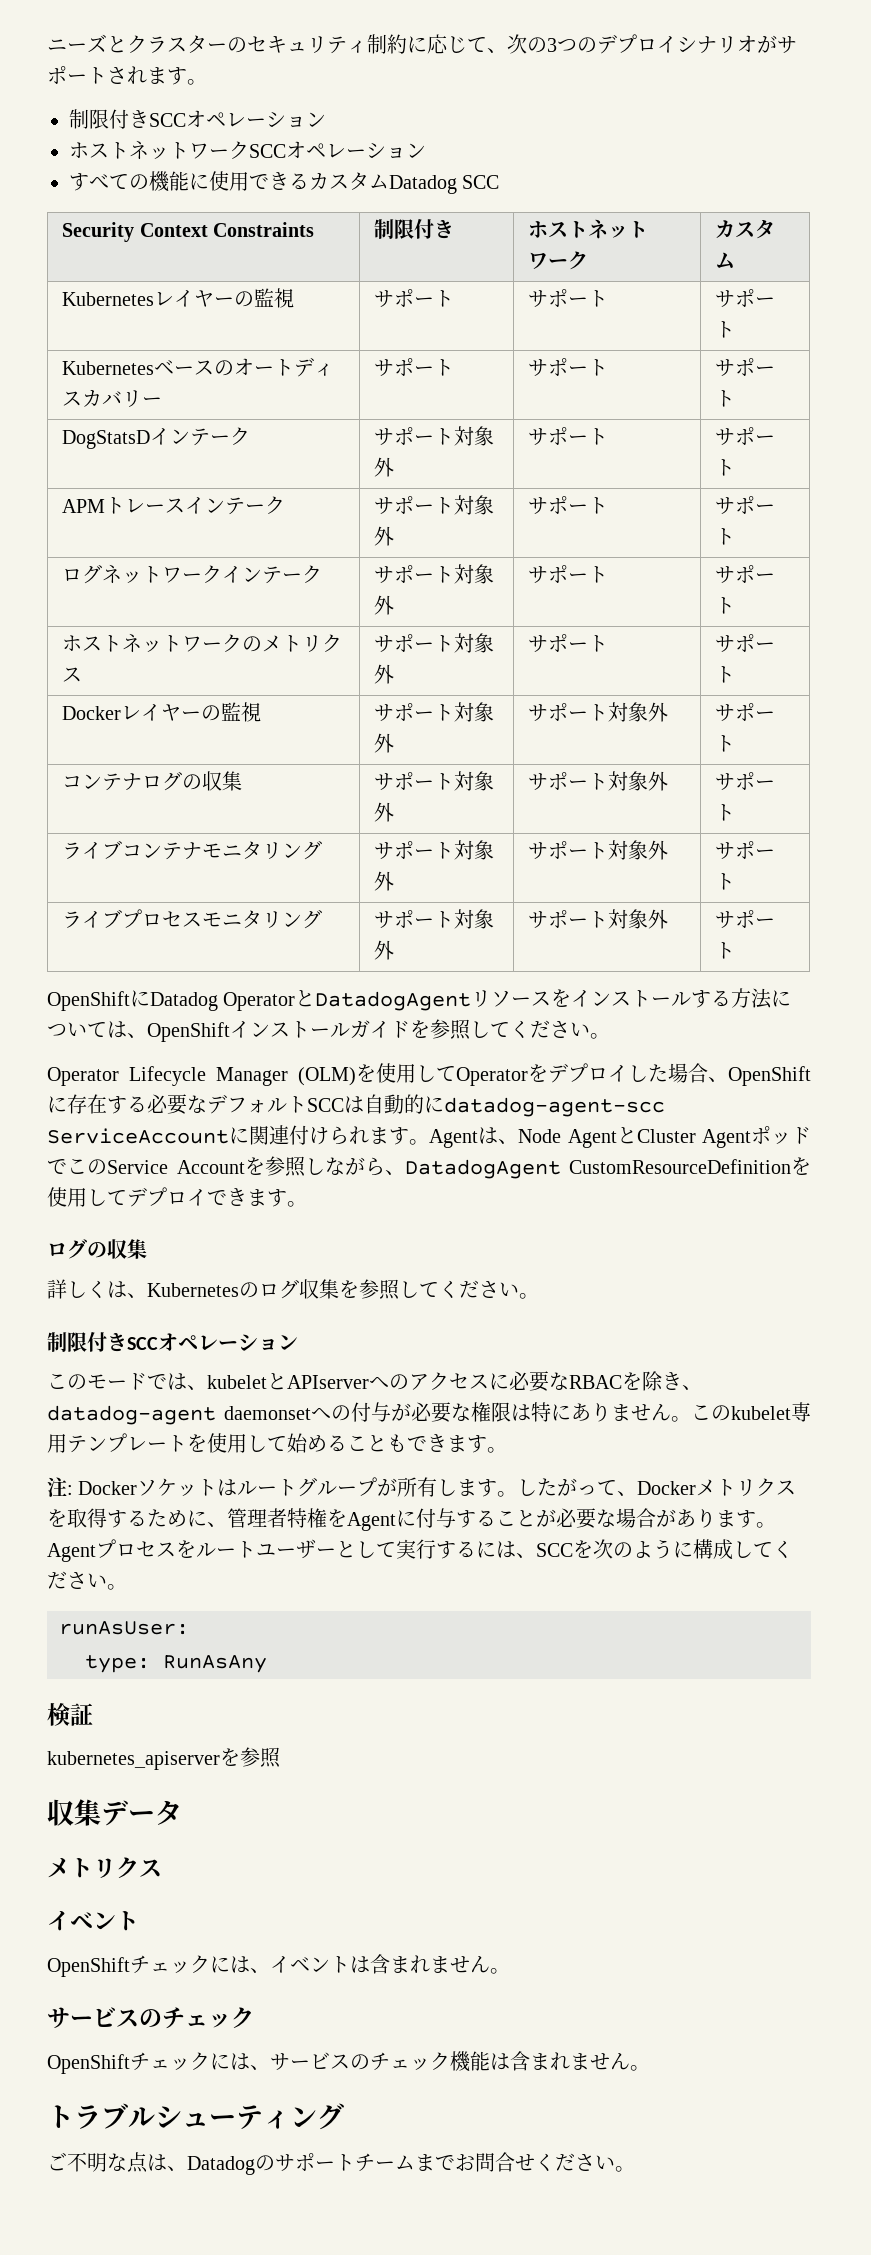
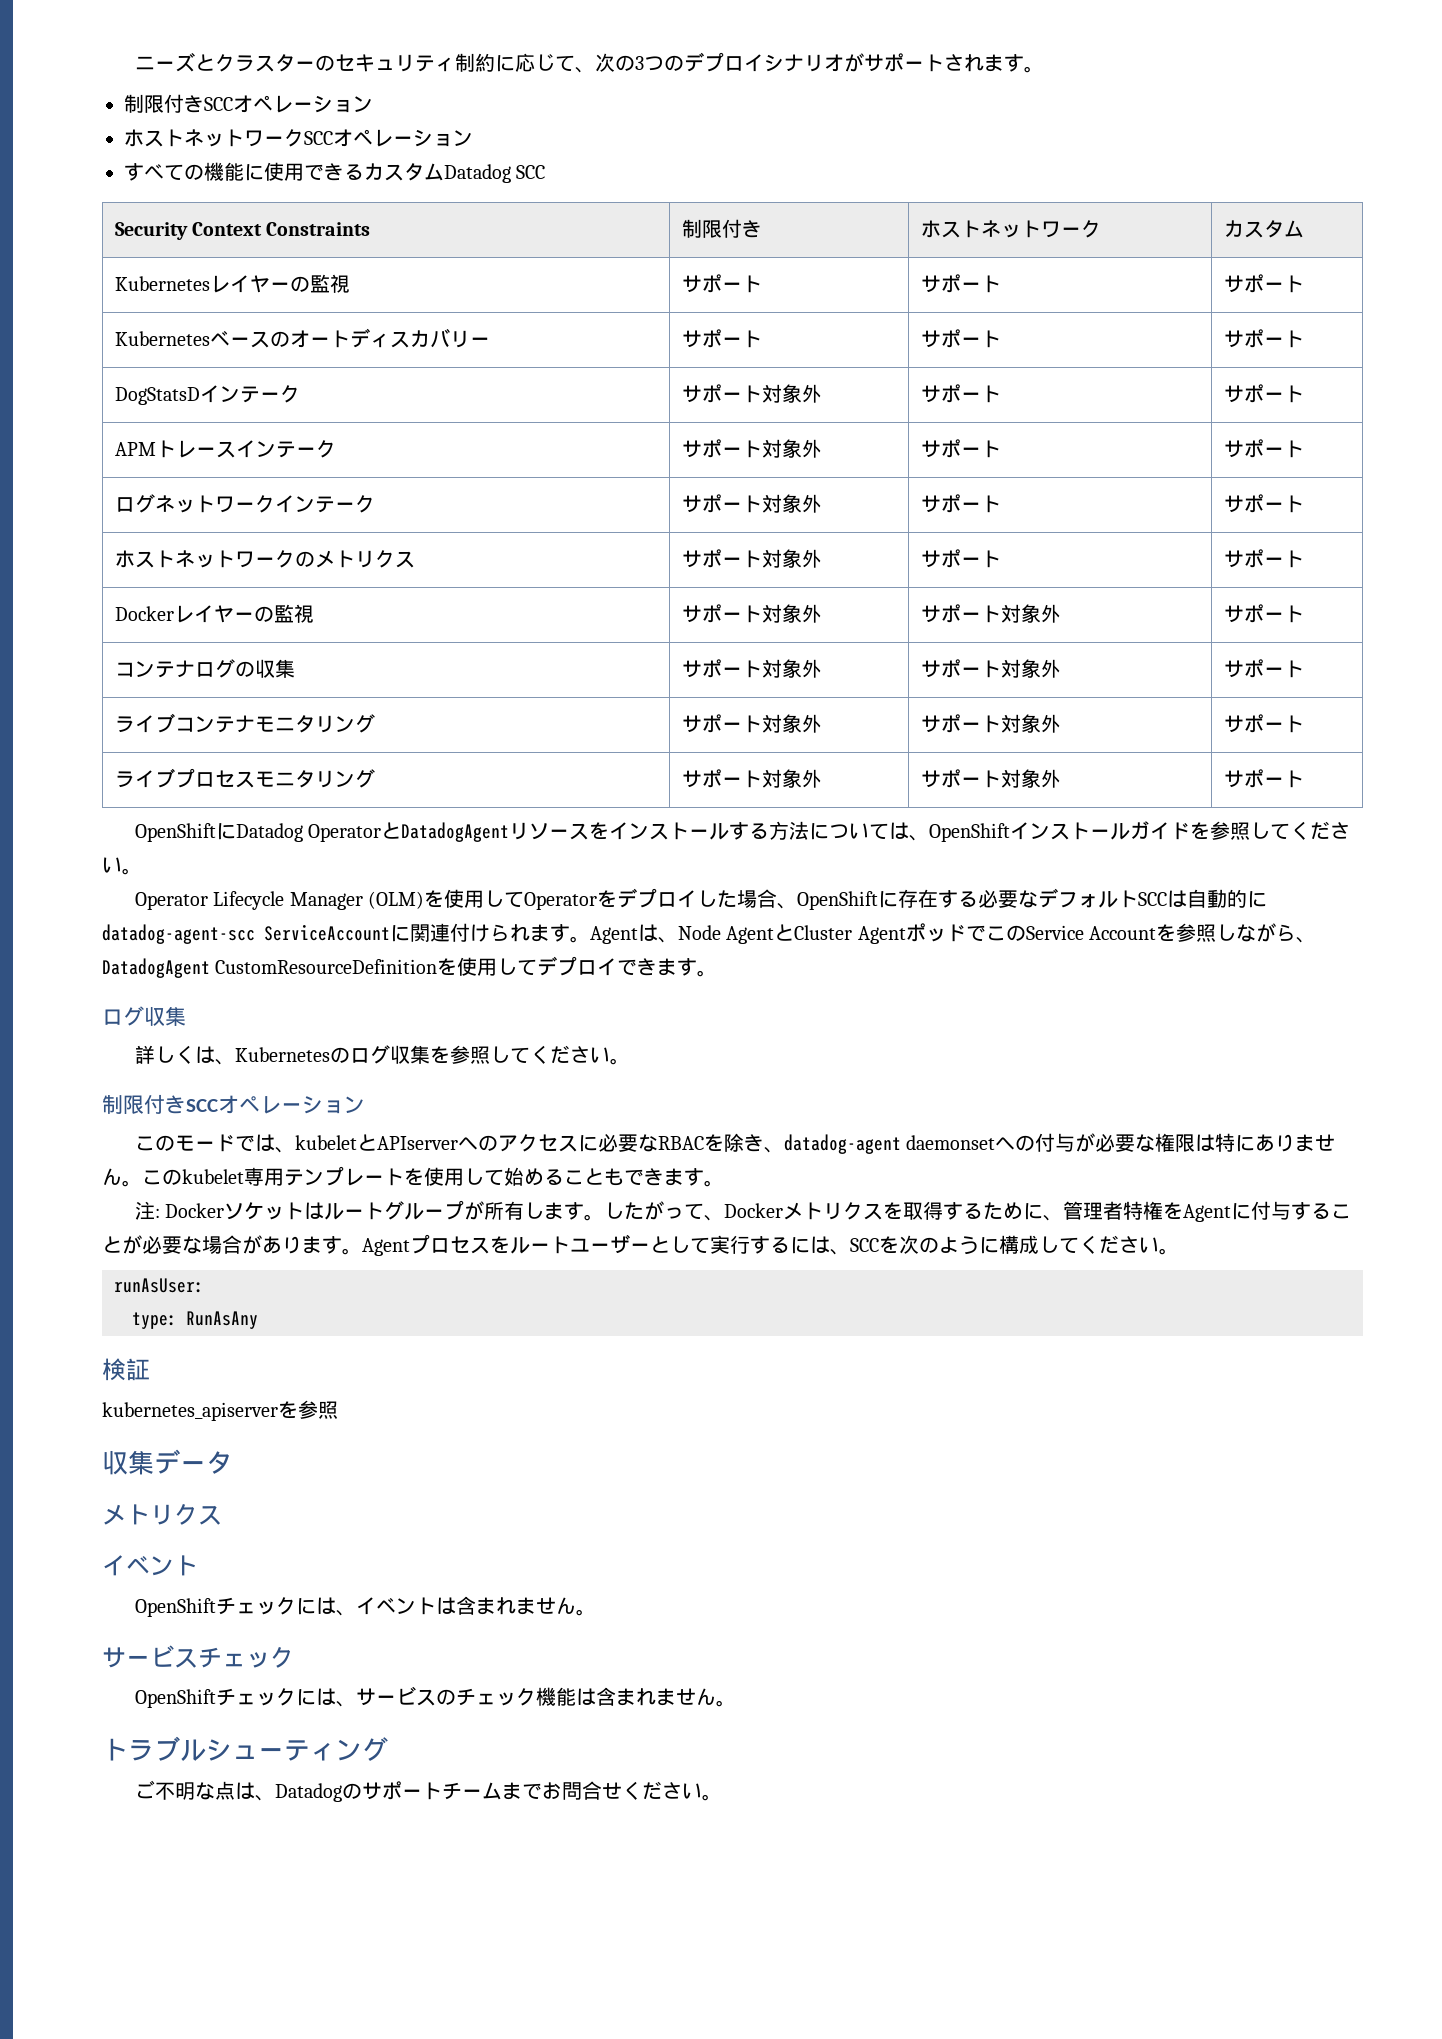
  Agentは、Node AgentとCluster AgentポッドでこのService Accountを参照しながら、DatadogAgent CustomResourceDefinitionを使用してデプロイできます。
- ログの収集
+ ログ収集
  OpenShiftチェックには、イベントは含まれません。
- サービスのチェック
+ サービスチェック

